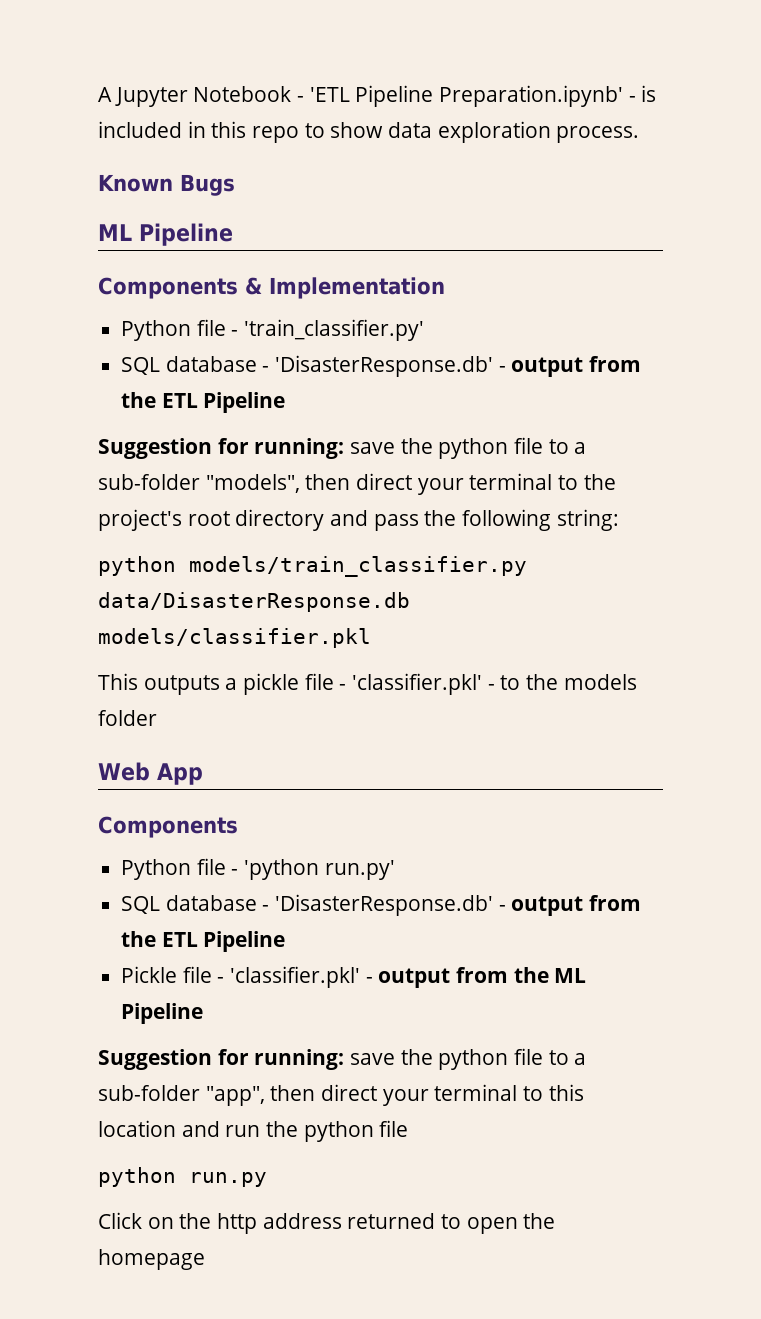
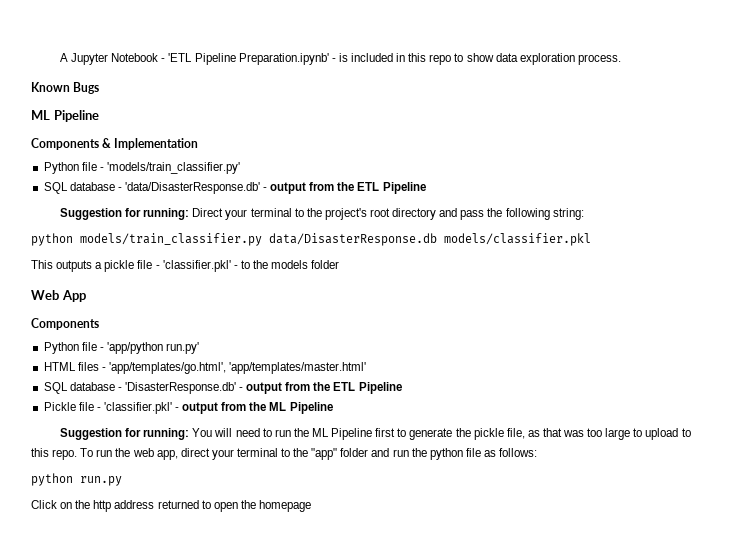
- Python file - 'train_classifier.py'
- SQL database - 'DisasterResponse.db' - output from the ETL Pipeline
+ Python file - 'models/train_classifier.py'
+ SQL database - 'data/DisasterResponse.db' - output from the ETL Pipeline
- Suggestion for running: save the python file to a sub-folder "models", then direct your terminal to the project's root directory and pass the following string:
+ Suggestion for running: Direct your terminal to the project's root directory and pass the following string:
- Python file - 'python run.py'
+ Python file - 'app/python run.py'
+ HTML files - 'app/templates/go.html', 'app/templates/master.html'
- Suggestion for running: save the python file to a sub-folder "app", then direct your terminal to this location and run the python file
+ Suggestion for running: You will need to run the ML Pipeline first to generate the pickle file, as that was too large to upload to this repo. To run the web app, direct your terminal to the "app" folder and run the python file as follows:

